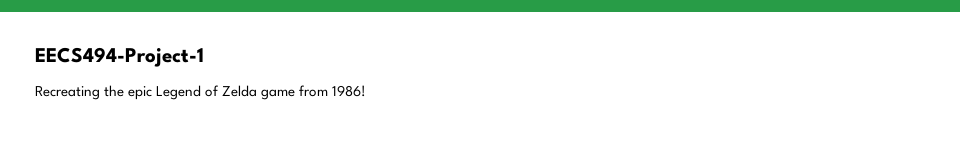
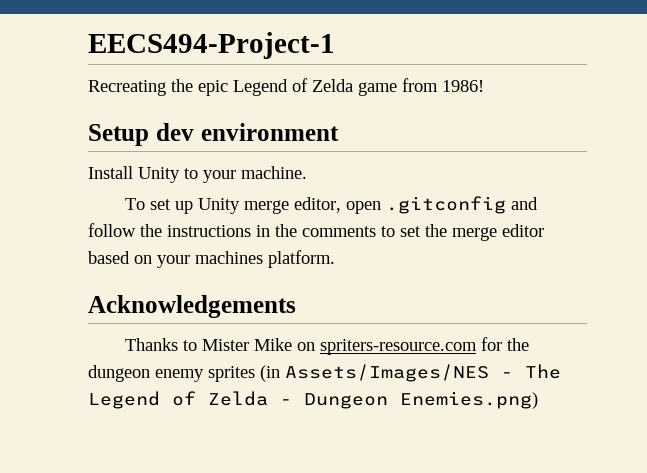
+ Setup dev environment
+ Install Unity to your machine.
+ To set up Unity merge editor, open .gitconfig and follow the instructions in the comments to set the merge editor based on your machines platform.
+ Acknowledgements
+ Thanks to Mister Mike on spriters-resource.com for the dungeon enemy sprites (in Assets/Images/NES - The Legend of Zelda - Dungeon Enemies.png)

